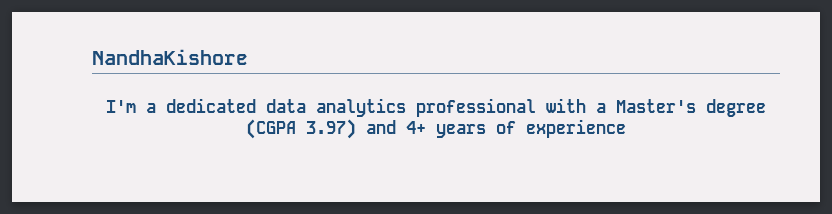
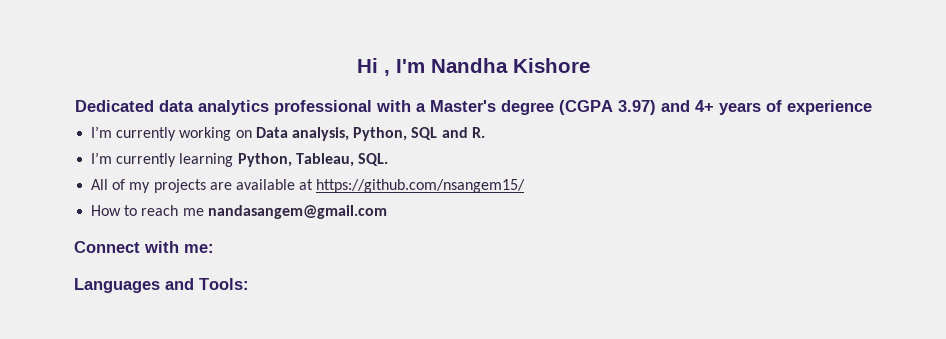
- NandhaKishore
- I'm a dedicated data analytics professional with a Master's degree (CGPA 3.97) and 4+ years of experience
+ Hi , I'm Nandha Kishore
+ Dedicated data analytics professional with a Master's degree (CGPA 3.97) and 4+ years of experience
+ I’m currently working on Data analysis, Python, SQL and R.
+ I’m currently learning Python, Tableau, SQL.
+ All of my projects are available at https://github.com/nsangem15/
+ How to reach me nandasangem@gmail.com
+ Connect with me:
+ Languages and Tools:

